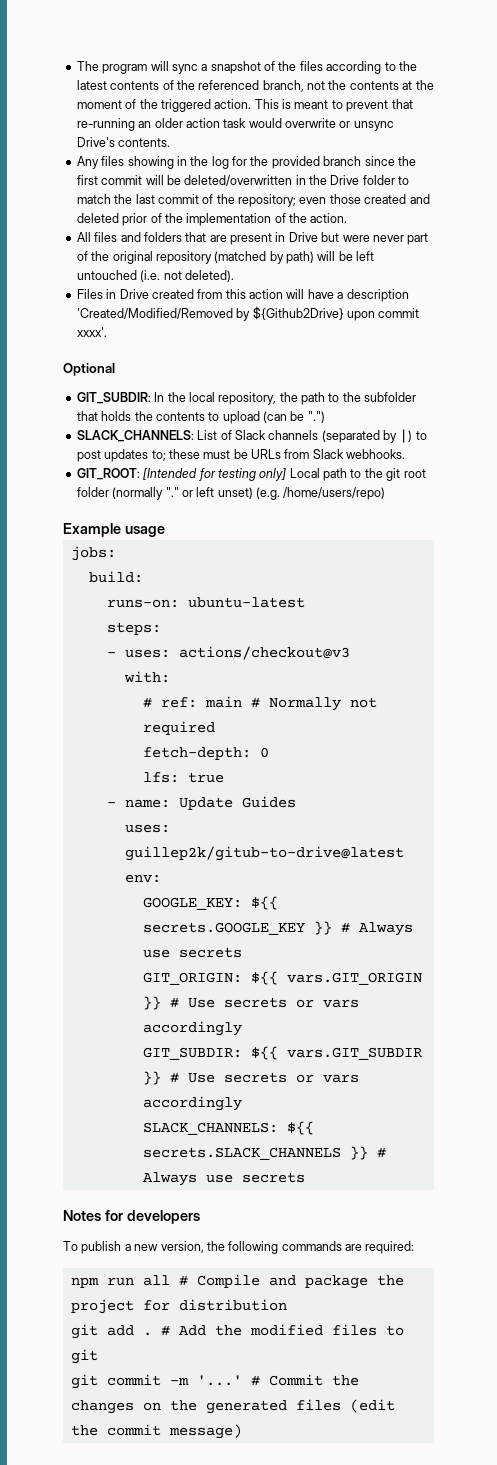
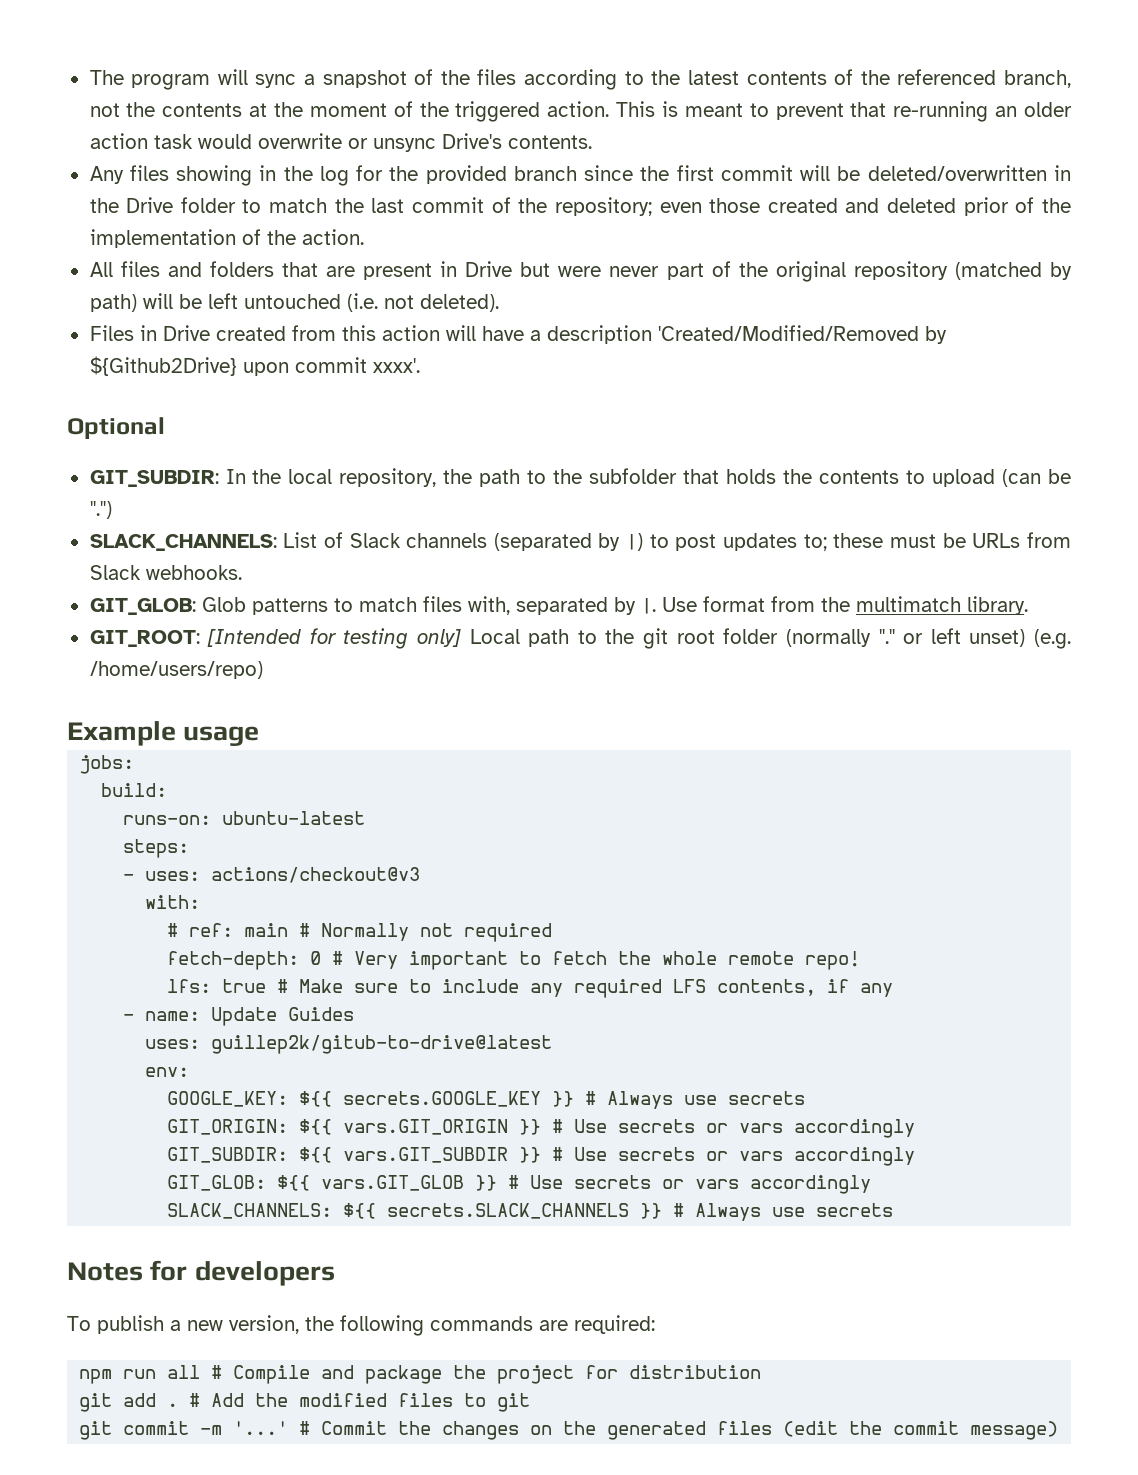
+ GIT_GLOB: Glob patterns to match files with, separated by |. Use format from the multimatch library.
- fetch-depth: 0
- lfs: true
+ fetch-depth: 0 # Very important to fetch the whole remote repo!
+ lfs: true # Make sure to include any required LFS contents, if any
+ GIT_GLOB: ${{ vars.GIT_GLOB }} # Use secrets or vars accordingly

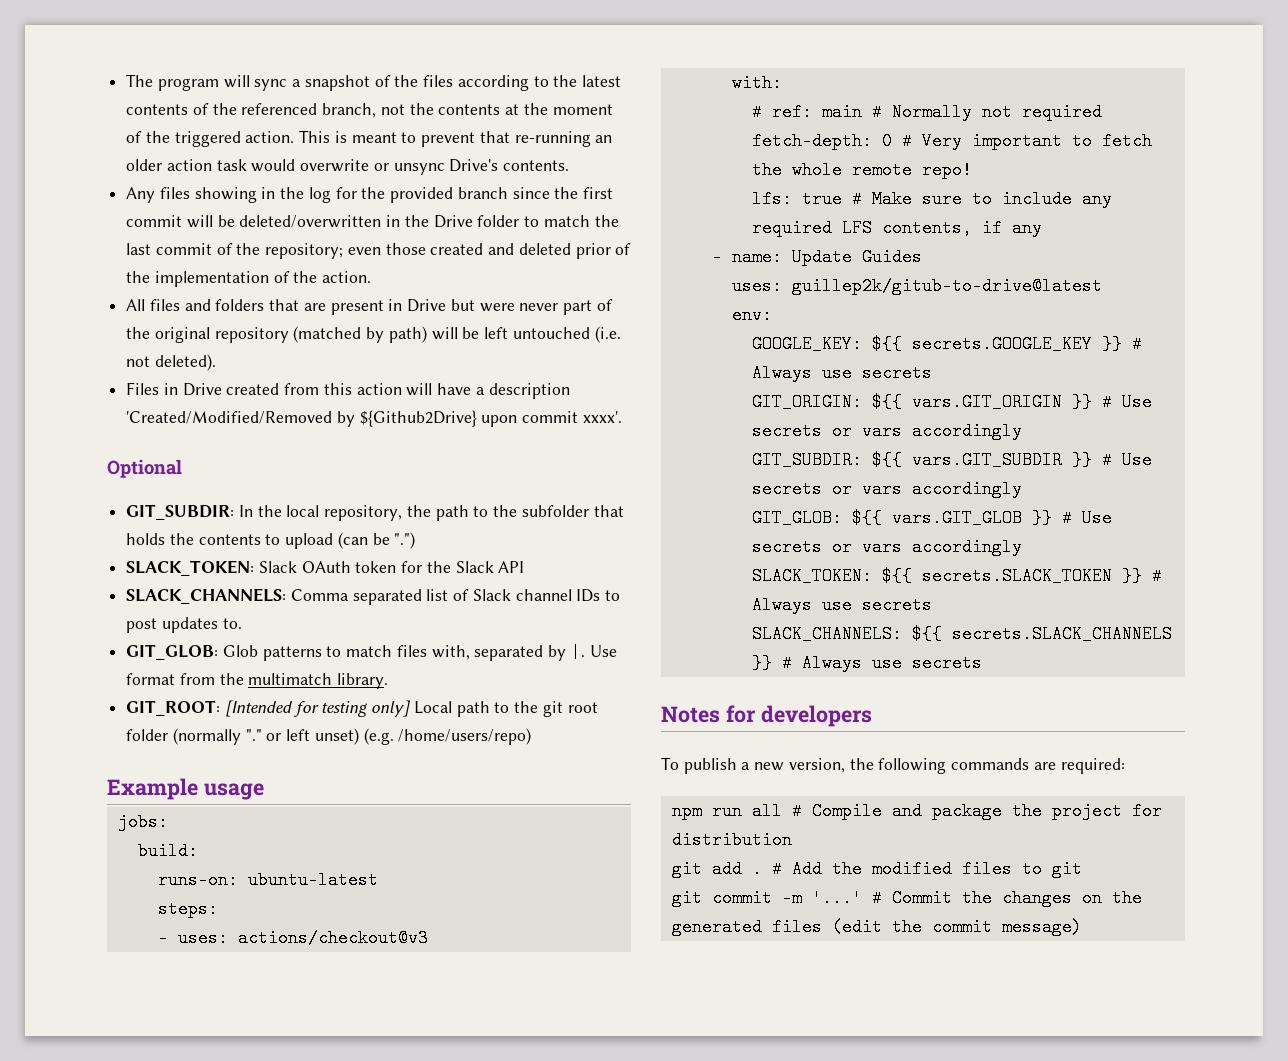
- SLACK_CHANNELS: List of Slack channels (separated by |) to post updates to; these must be URLs from Slack webhooks.
+ SLACK_TOKEN: Slack OAuth token for the Slack API
+ SLACK_CHANNELS: Comma separated list of Slack channel IDs to post updates to.
+ SLACK_TOKEN: ${{ secrets.SLACK_TOKEN }} # Always use secrets

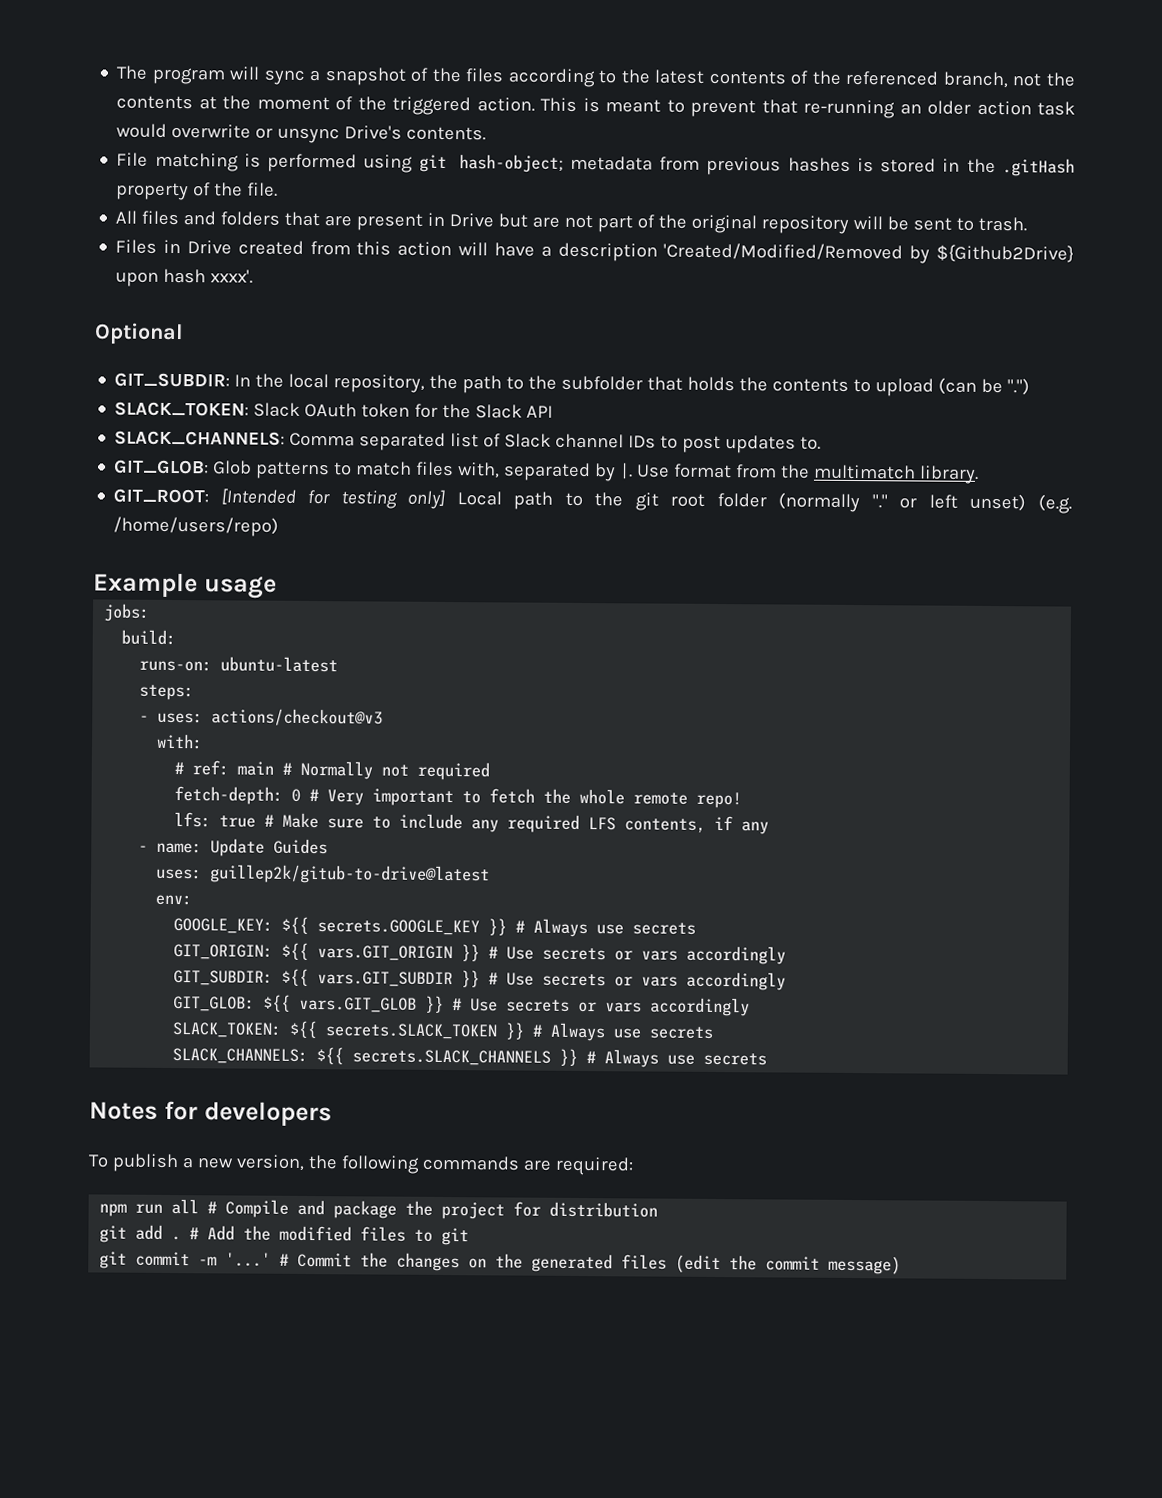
- Any files showing in the log for the provided branch since the first commit will be deleted/overwritten in the Drive folder to match the last commit of the repository; even those created and deleted prior of the implementation of the action.
+ File matching is performed using git hash-object; metadata from previous hashes is stored in the .gitHash property of the file.
- All files and folders that are present in Drive but were never part of the original repository (matched by path) will be left untouched (i.e. not deleted).
+ All files and folders that are present in Drive but are not part of the original repository will be sent to trash.
- Files in Drive created from this action will have a description 'Created/Modified/Removed by ${Github2Drive} upon commit xxxx'.
+ Files in Drive created from this action will have a description 'Created/Modified/Removed by ${Github2Drive} upon hash xxxx'.

